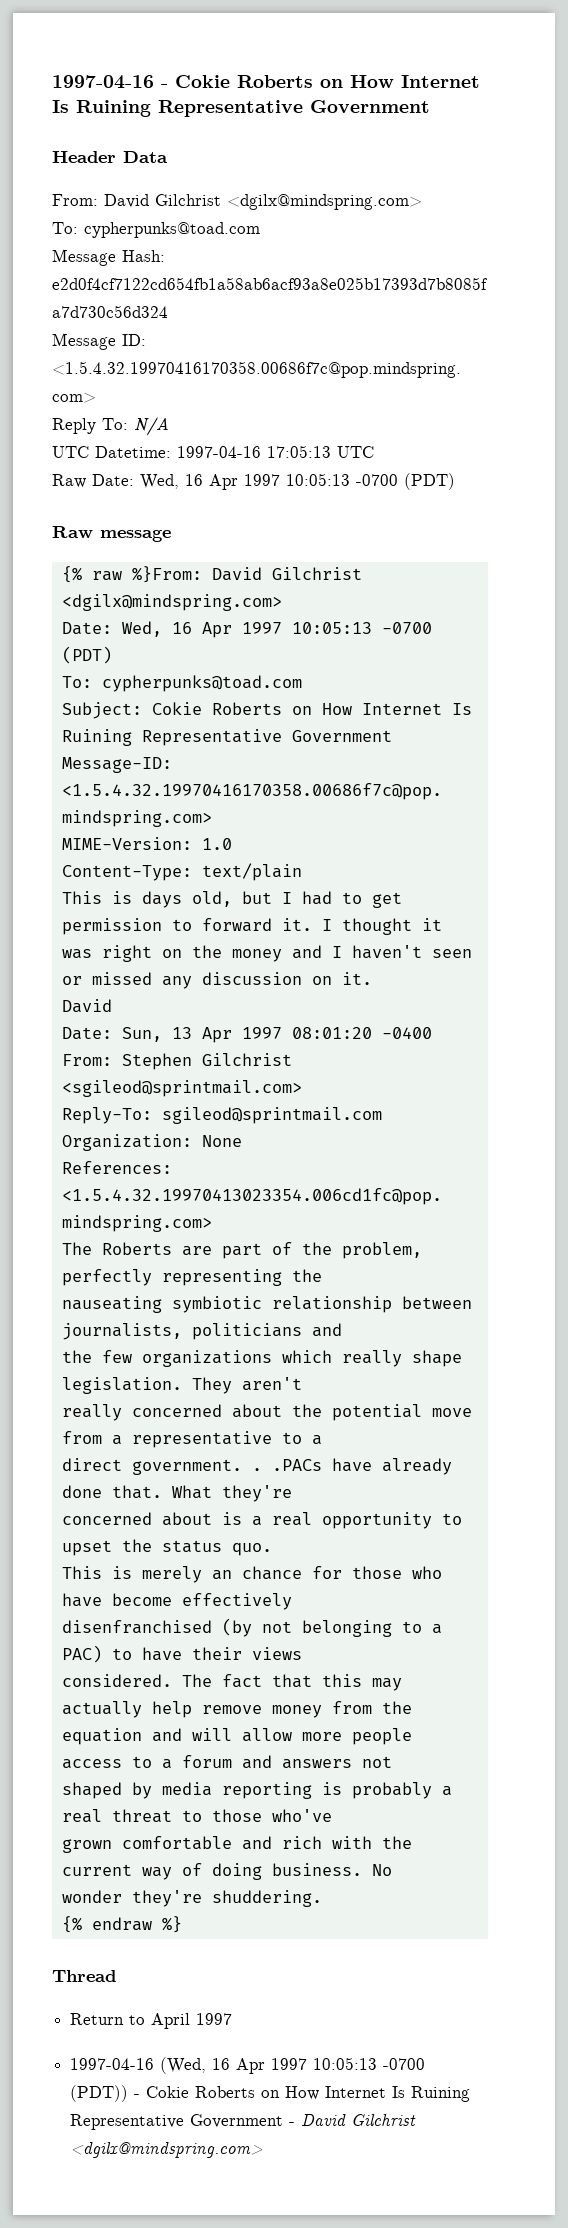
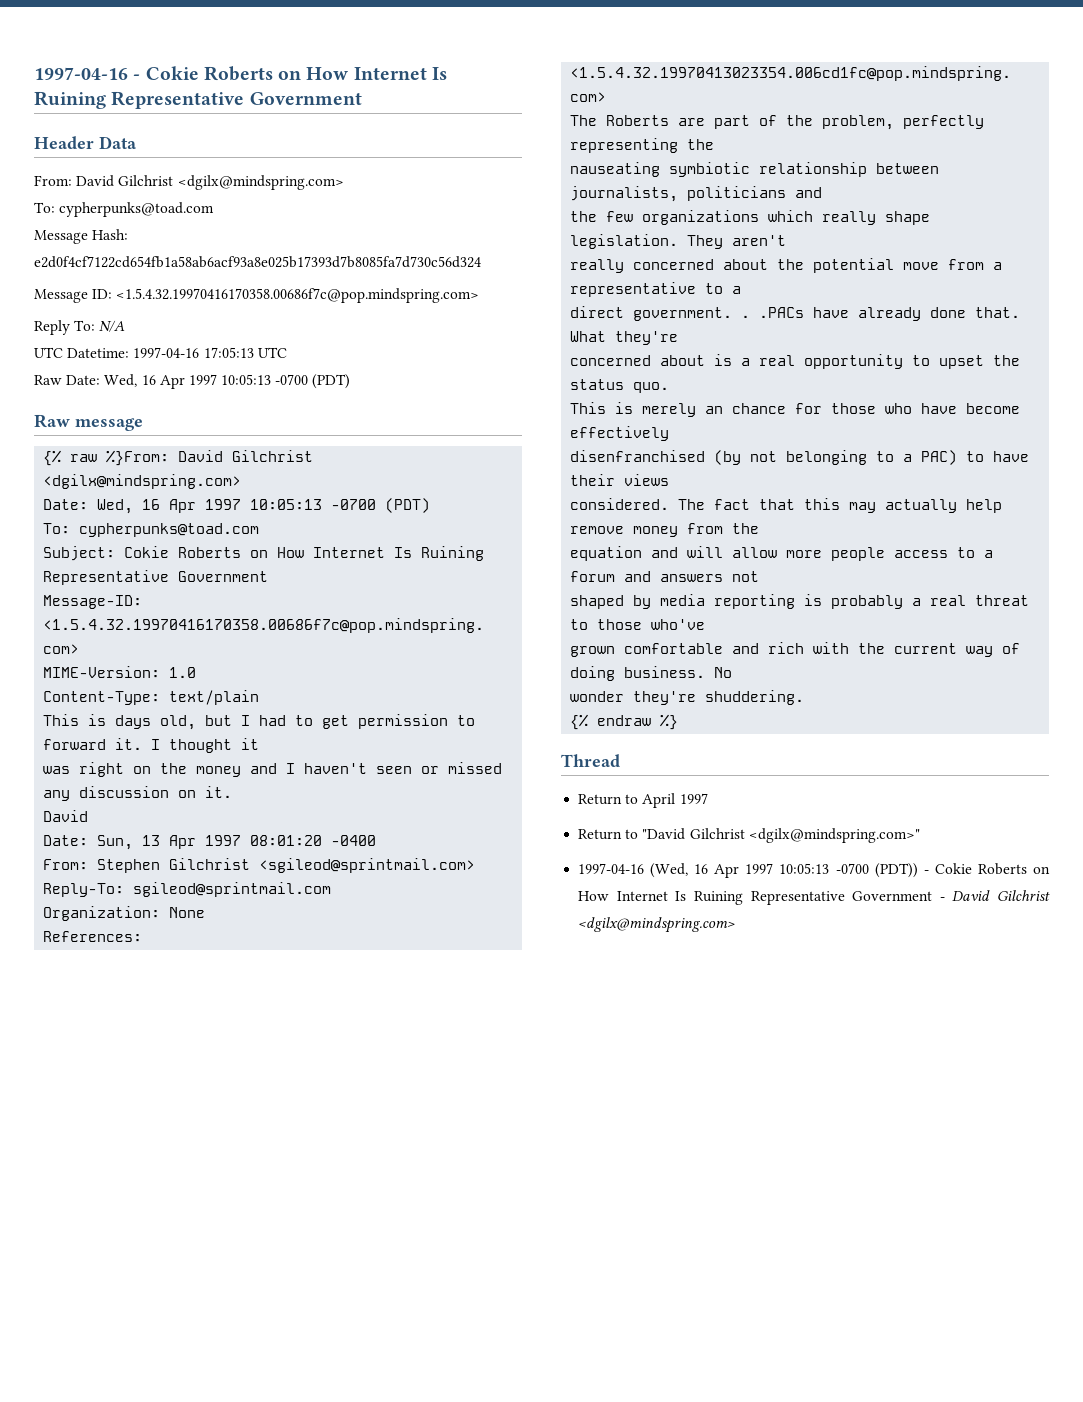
+ Return to "David Gilchrist <dgilx@mindspring.com>"

